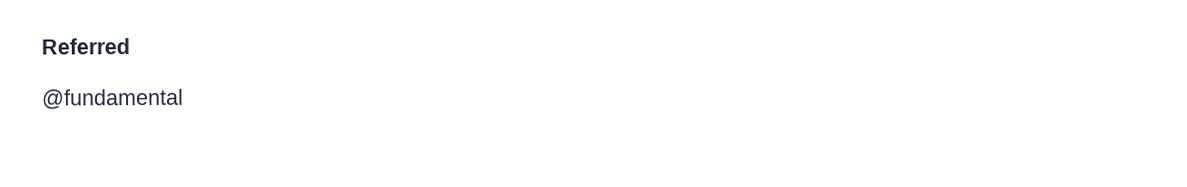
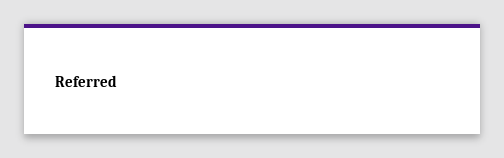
- @fundamental

